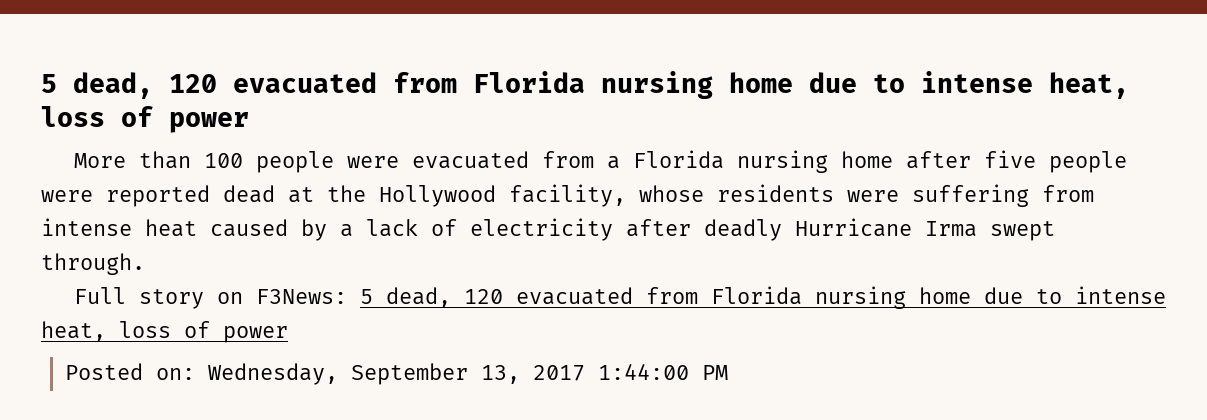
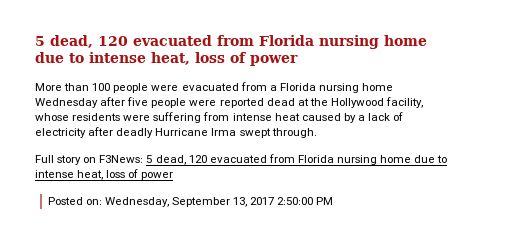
- More than 100 people were evacuated from a Florida nursing home after five people were reported dead at the Hollywood facility, whose residents were suffering from intense heat caused by a lack of electricity after deadly Hurricane Irma swept through.
+ More than 100 people were evacuated from a Florida nursing home Wednesday after five people were reported dead at the Hollywood facility, whose residents were suffering from intense heat caused by a lack of electricity after deadly Hurricane Irma swept through.
- Posted on: Wednesday, September 13, 2017 1:44:00 PM
+ Posted on: Wednesday, September 13, 2017 2:50:00 PM

